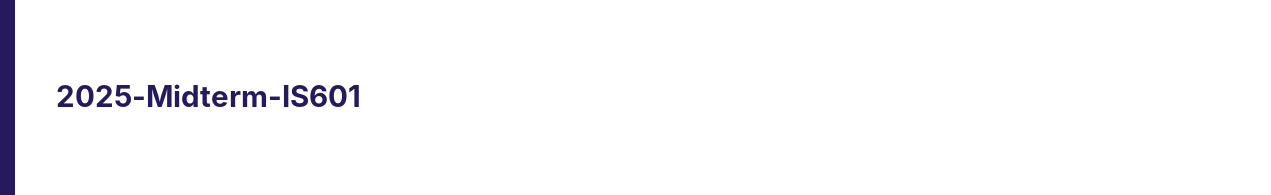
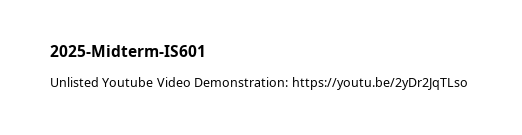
+ Unlisted Youtube Video Demonstration: https://youtu.be/2yDr2JqTLso

